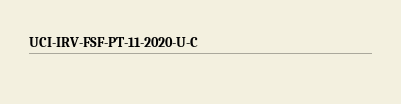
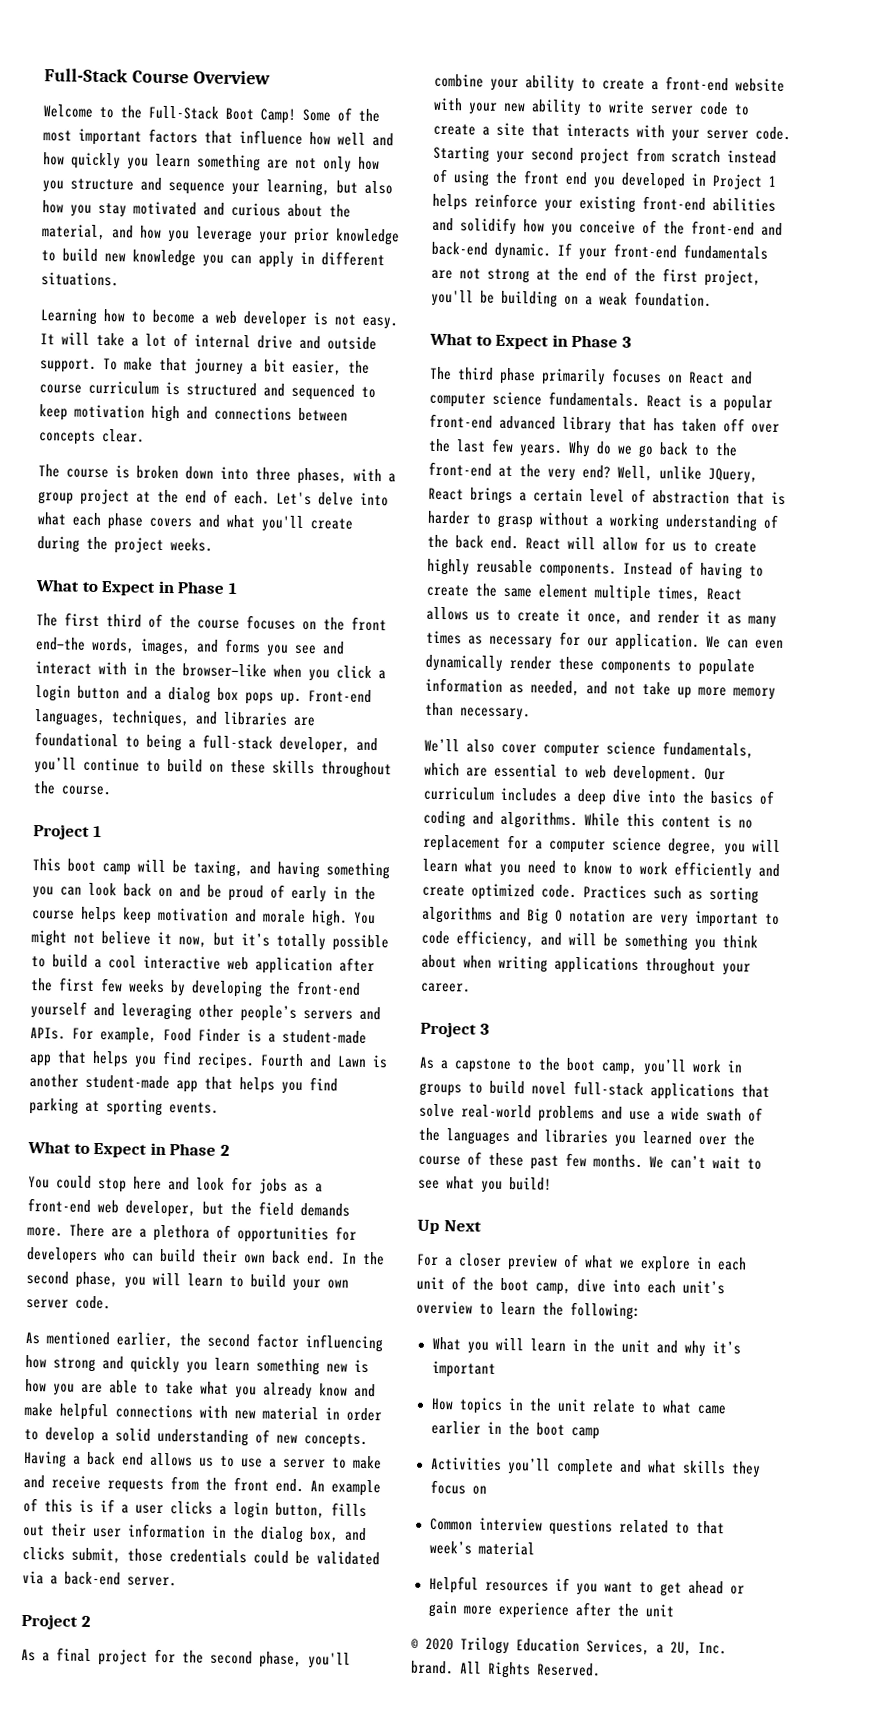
- UCI-IRV-FSF-PT-11-2020-U-C
+ Full-Stack Course Overview
+ Welcome to the Full-Stack Boot Camp! Some of the most important factors that influence how well and how quickly you learn something are not only how you structure and sequence your learning, but also how you stay motivated and curious about the material, and how you leverage your prior knowledge to build new knowledge you can apply in different situations.
+ Learning how to become a web developer is not easy. It will take a lot of internal drive and outside support. To make that journey a bit easier, the course curriculum is structured and sequenced to keep motivation high and connections between concepts clear.
+ The course is broken down into three phases, with a group project at the end of each. Let's delve into what each phase covers and what you'll create during the project weeks.
+ What to Expect in Phase 1
+ The first third of the course focuses on the front end—the words, images, and forms you see and interact with in the browser—like when you click a login button and a dialog box pops up. Front-end languages, techniques, and libraries are foundational to being a full-stack developer, and you’ll continue to build on these skills throughout the course.
+ Project 1
+ This boot camp will be taxing, and having something you can look back on and be proud of early in the course helps keep motivation and morale high. You might not believe it now, but it’s totally possible to build a cool interactive web application after the first few weeks by developing the front-end yourself and leveraging other people’s servers and APIs. For example, Food Finder is a student-made app that helps you find recipes. Fourth and Lawn is another student-made app that helps you find parking at sporting events.
+ What to Expect in Phase 2
+ You could stop here and look for jobs as a front-end web developer, but the field demands more. There are a plethora of opportunities for developers who can build their own back end. In the second phase, you will learn to build your own server code.
+ As mentioned earlier, the second factor influencing how strong and quickly you learn something new is how you are able to take what you already know and make helpful connections with new material in order to develop a solid understanding of new concepts. Having a back end allows us to use a server to make and receive requests from the front end. An example of this is if a user clicks a login button, fills out their user information in the dialog box, and clicks submit, those credentials could be validated via a back-end server.
+ Project 2
+ As a final project for the second phase, you'll combine your ability to create a front-end website with your new ability to write server code to create a site that interacts with your server code. Starting your second project from scratch instead of using the front end you developed in Project 1 helps reinforce your existing front-end abilities and solidify how you conceive of the front-end and back-end dynamic. If your front-end fundamentals are not strong at the end of the first project, you'll be building on a weak foundation.
+ What to Expect in Phase 3
+ The third phase primarily focuses on React and computer science fundamentals. React is a popular front-end advanced library that has taken off over the last few years. Why do we go back to the front-end at the very end? Well, unlike JQuery, React brings a certain level of abstraction that is harder to grasp without a working understanding of the back end. React will allow for us to create highly reusable components. Instead of having to create the same element multiple times, React allows us to create it once, and render it as many times as necessary for our application. We can even dynamically render these components to populate information as needed, and not take up more memory than necessary.
+ We’ll also cover computer science fundamentals, which are essential to web development. Our curriculum includes a deep dive into the basics of coding and algorithms. While this content is no replacement for a computer science degree, you will learn what you need to know to work efficiently and create optimized code. Practices such as sorting algorithms and Big O notation are very important to code efficiency, and will be something you think about when writing applications throughout your career.
+ Project 3
+ As a capstone to the boot camp, you’ll work in groups to build novel full-stack applications that solve real-world problems and use a wide swath of the languages and libraries you learned over the course of these past few months. We can’t wait to see what you build!
+ Up Next
+ For a closer preview of what we explore in each unit of the boot camp, dive into each unit’s overview to learn the following:
+ What you will learn in the unit and why it’s important
+ How topics in the unit relate to what came earlier in the boot camp
+ Activities you’ll complete and what skills they focus on
+ Common interview questions related to that week’s material
+ Helpful resources if you want to get ahead or gain more experience after the unit
+ © 2020 Trilogy Education Services, a 2U, Inc. brand. All Rights Reserved.

